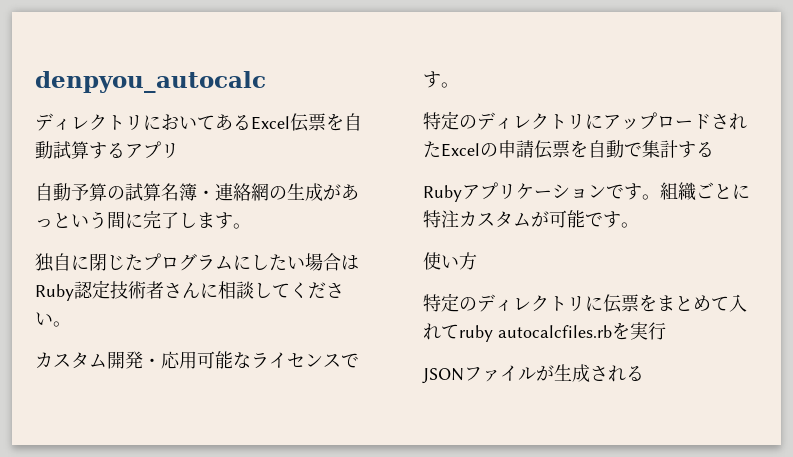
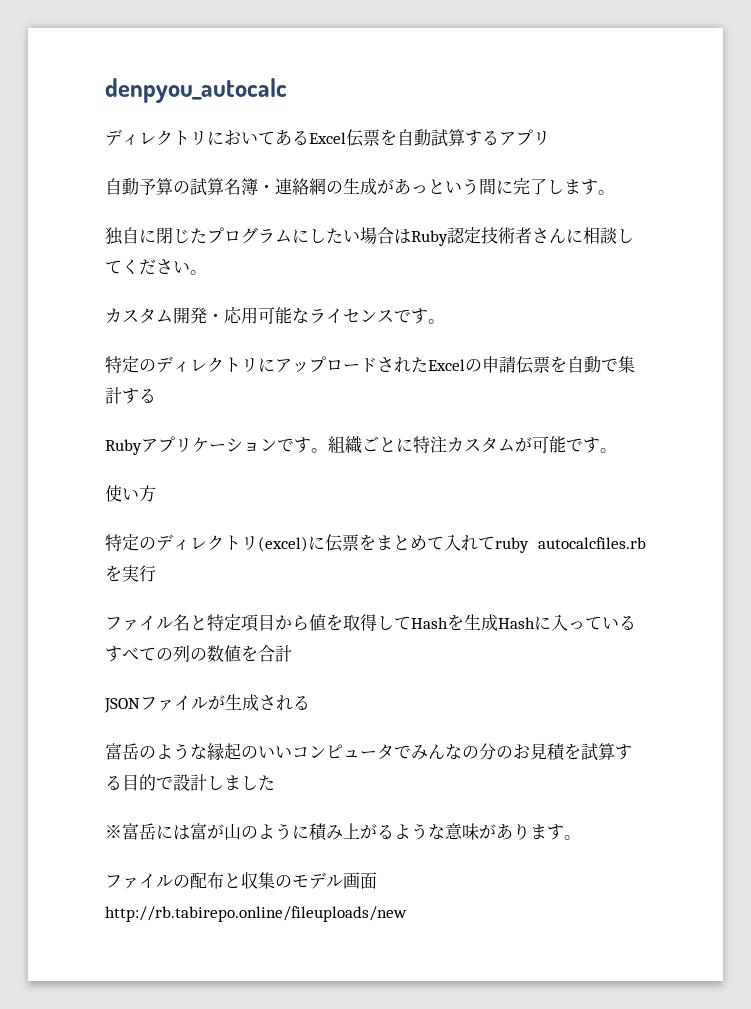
- 特定のディレクトリに伝票をまとめて入れてruby autocalcfiles.rbを実行
+ 特定のディレクトリ(excel)に伝票をまとめて入れてruby autocalcfiles.rbを実行
+ ファイル名と特定項目から値を取得してHashを生成Hashに入っているすべての列の数値を合計
+ 富岳のような縁起のいいコンピュータでみんなの分のお見積を試算する目的で設計しました
+ ※富岳には富が山のように積み上がるような意味があります。
+ ファイルの配布と収集のモデル画面http://rb.tabirepo.online/fileuploads/new

